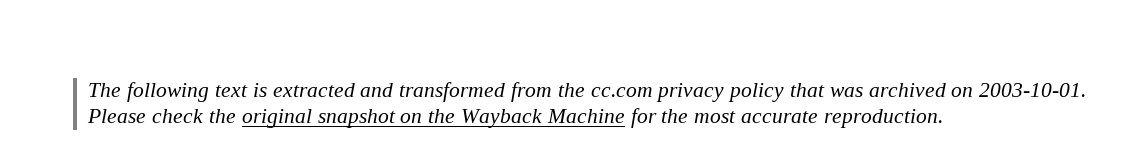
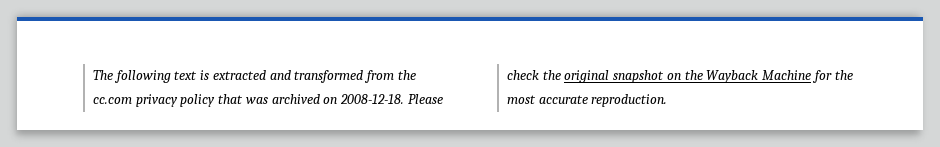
- The following text is extracted and transformed from the cc.com privacy policy that was archived on 2003-10-01.
+ The following text is extracted and transformed from the cc.com privacy policy that was archived on 2008-12-18.

